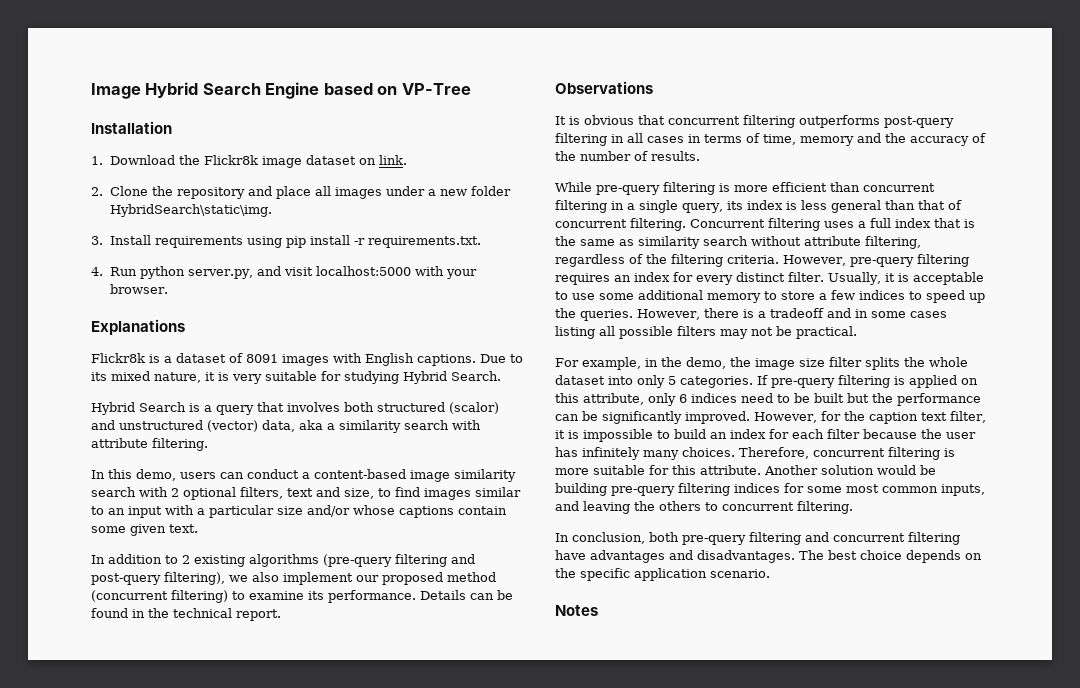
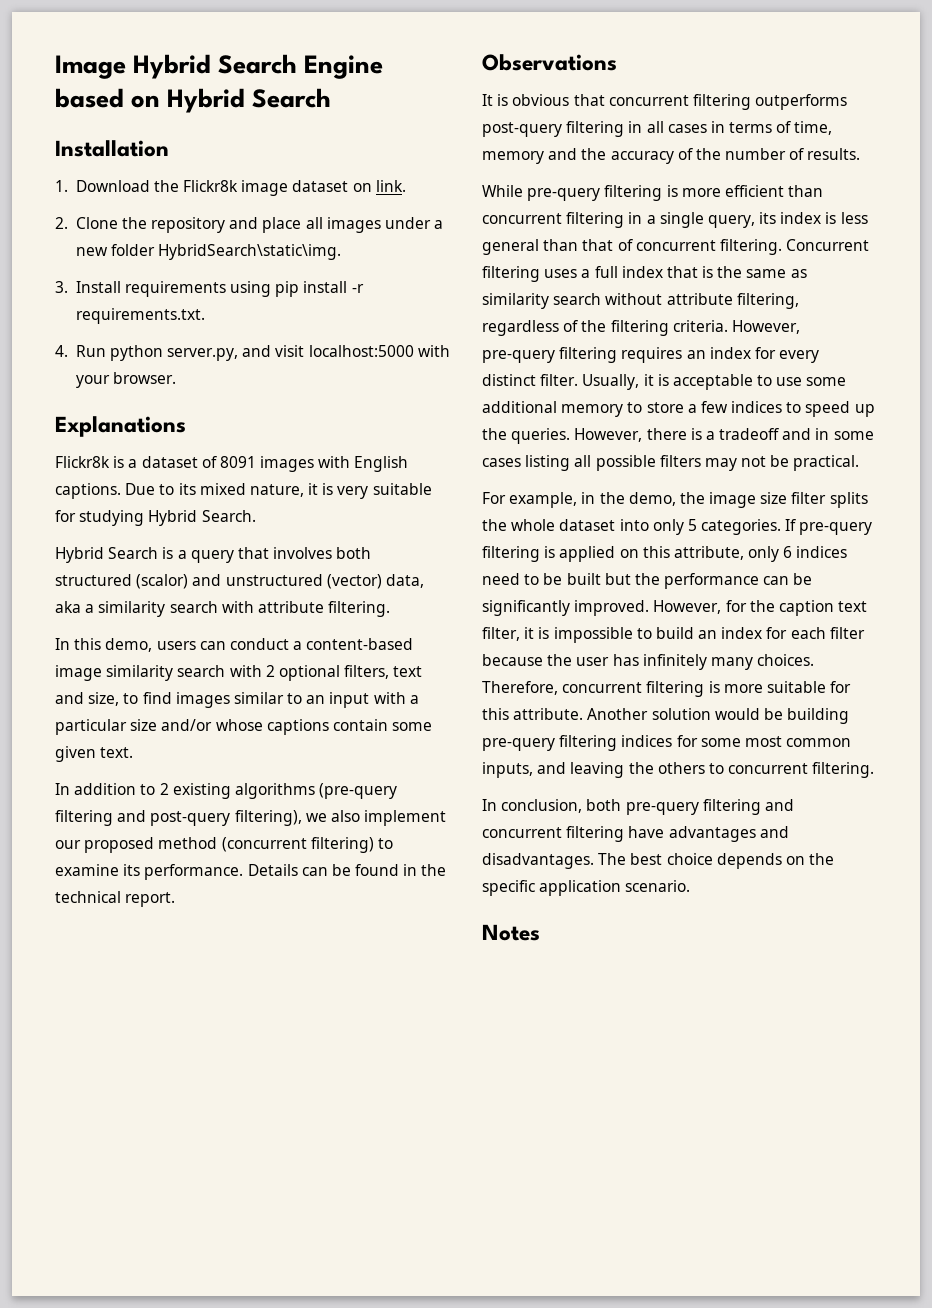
- Image Hybrid Search Engine based on VP-Tree
+ Image Hybrid Search Engine based on Hybrid Search

